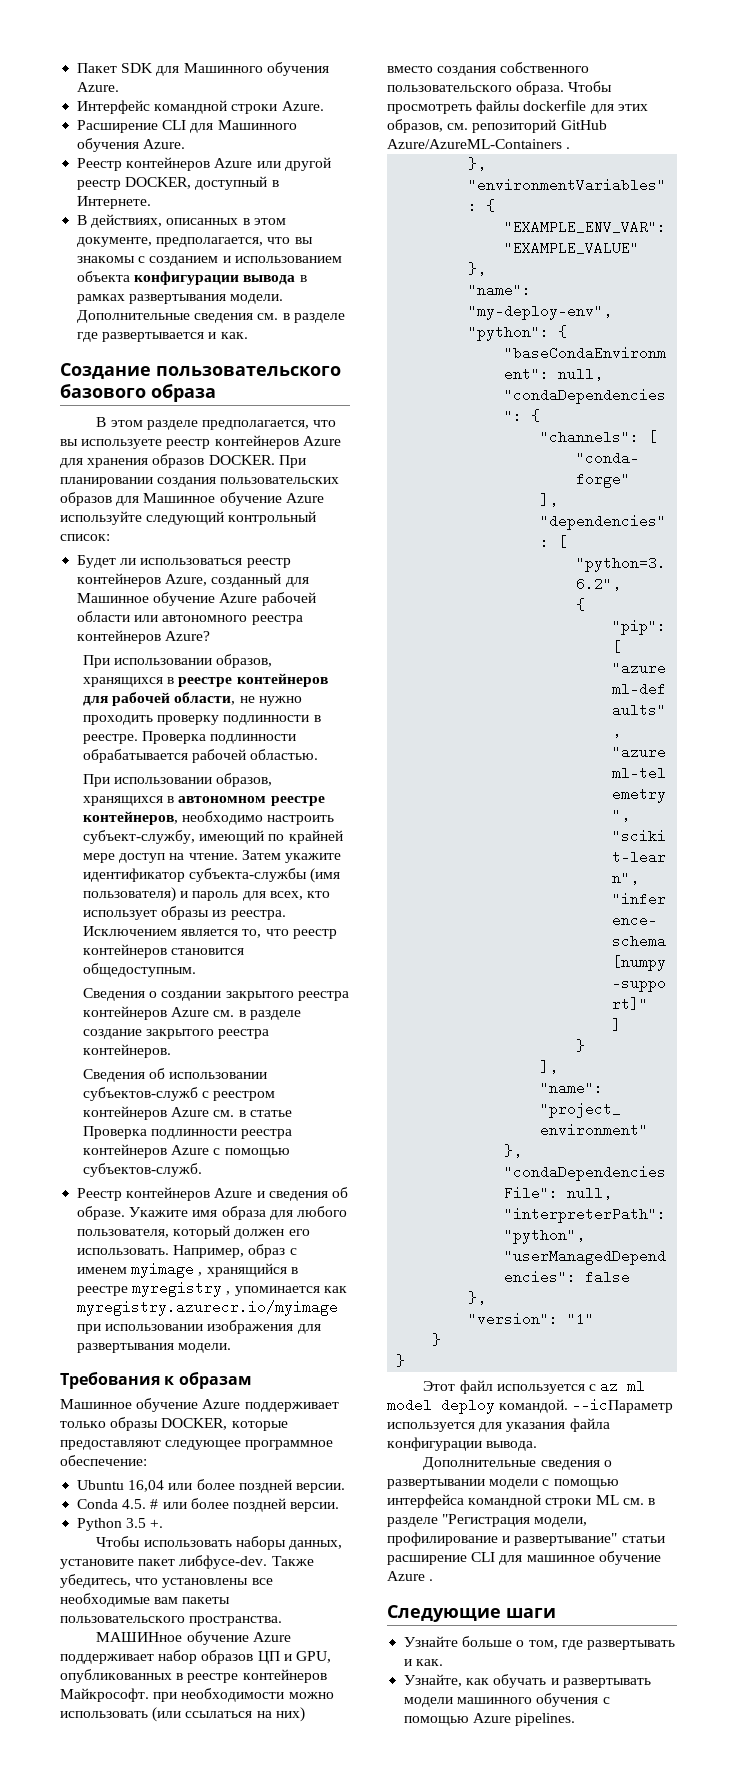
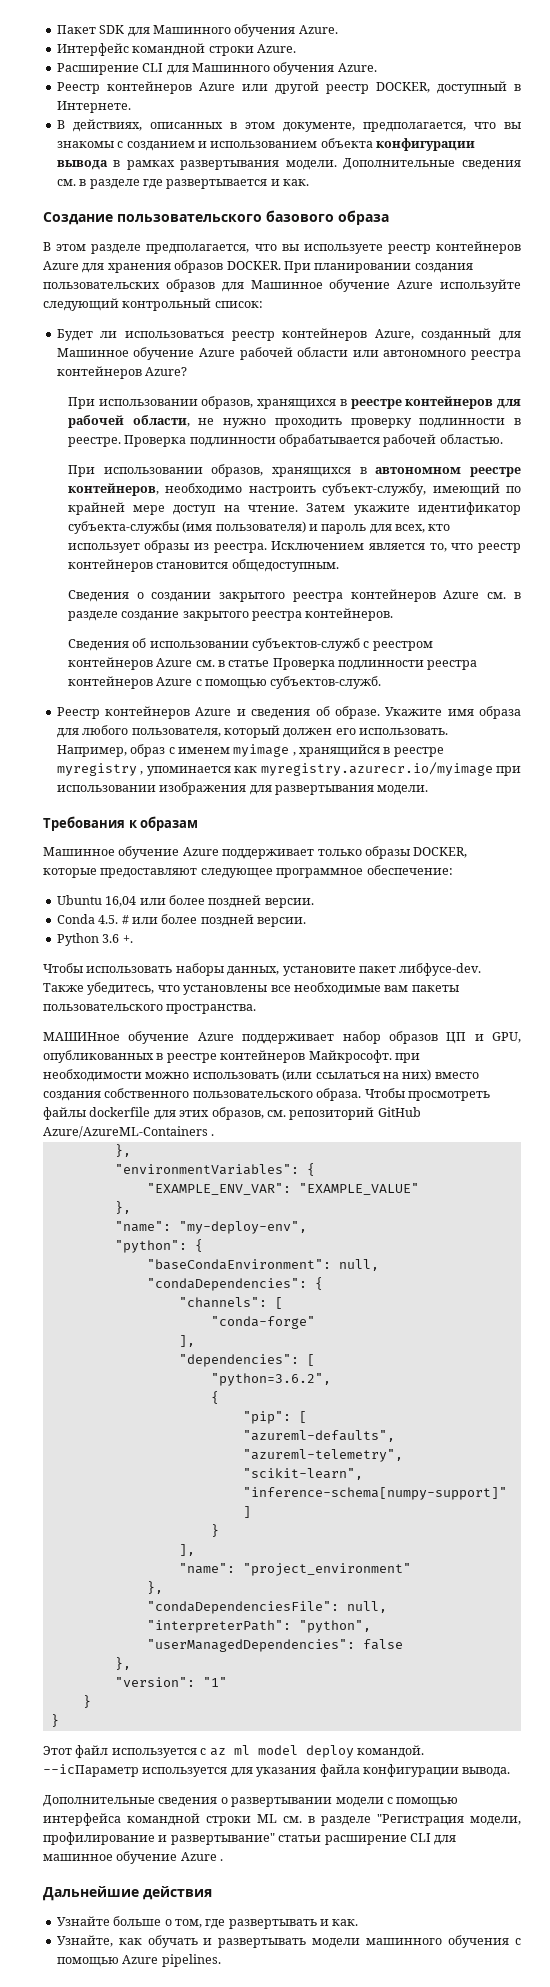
- Python 3.5 +.
+ Python 3.6 +.
- Следующие шаги
+ Дальнейшие действия

